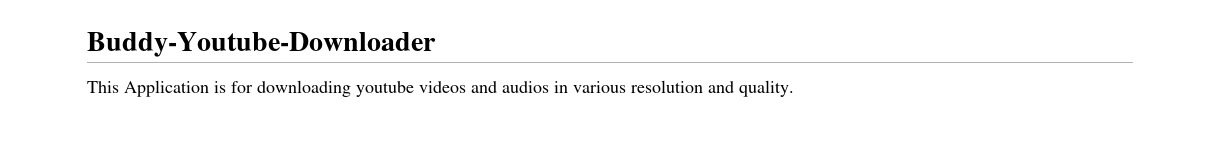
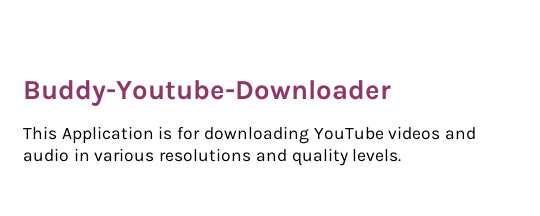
- This Application is for downloading youtube videos and audios in various resolution and quality.
+ This Application is for downloading YouTube videos and audio in various resolutions and quality levels.

